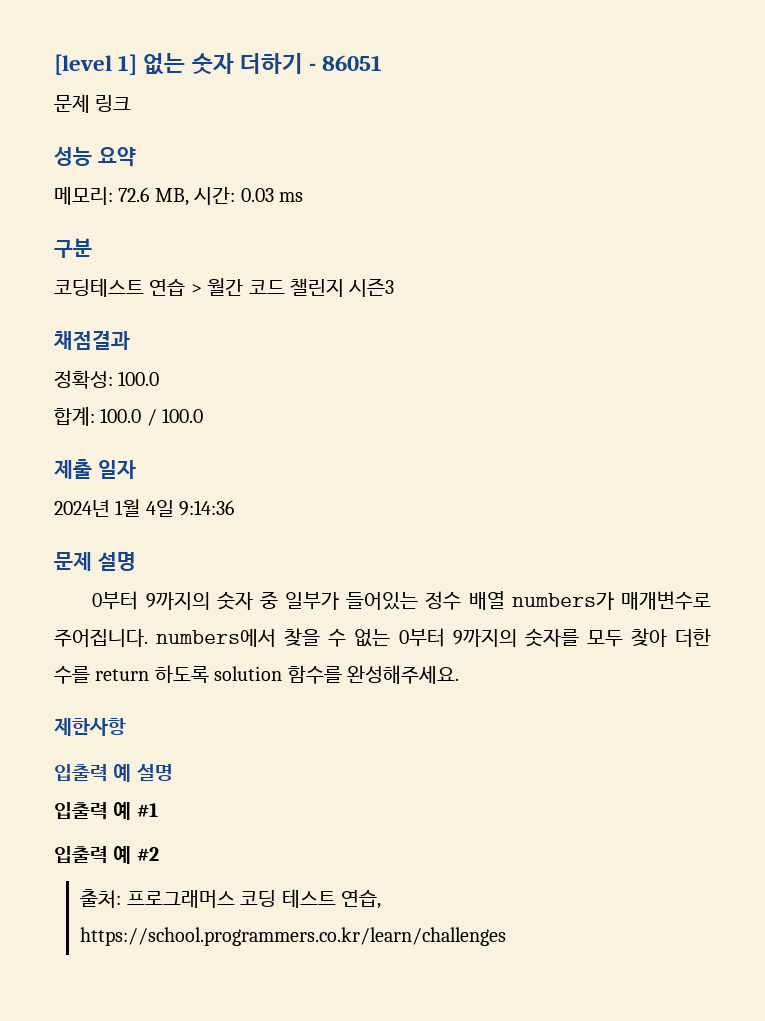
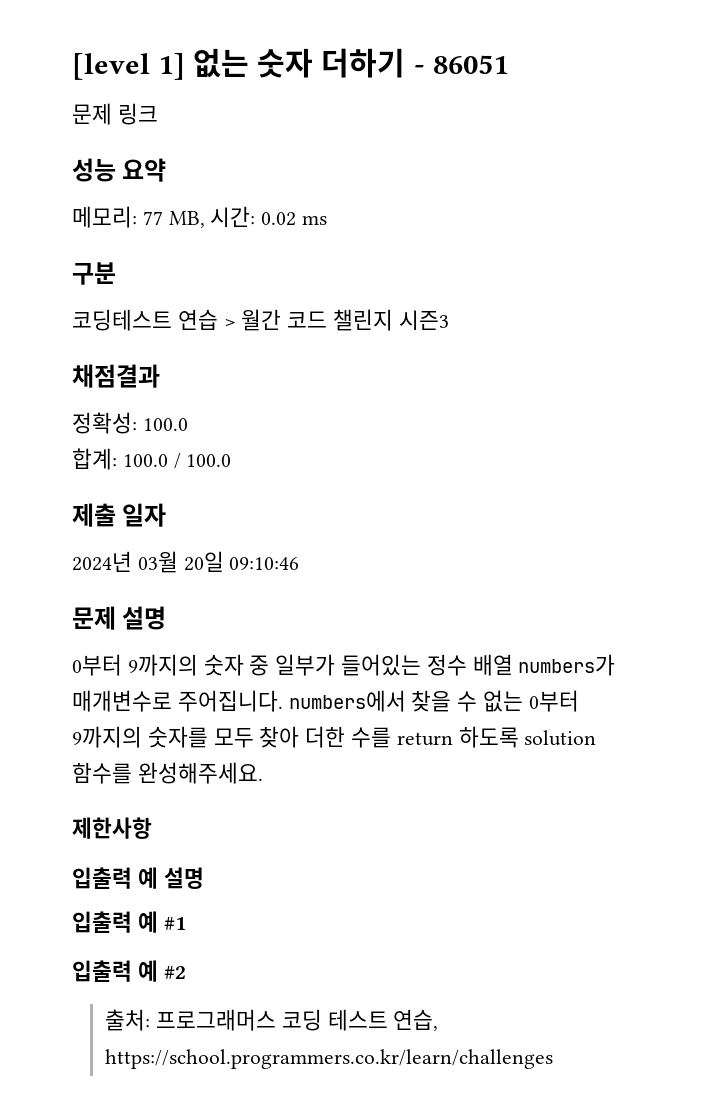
- 메모리: 72.6 MB, 시간: 0.03 ms
+ 메모리: 77 MB, 시간: 0.02 ms
- 2024년 1월 4일 9:14:36
+ 2024년 03월 20일 09:10:46

